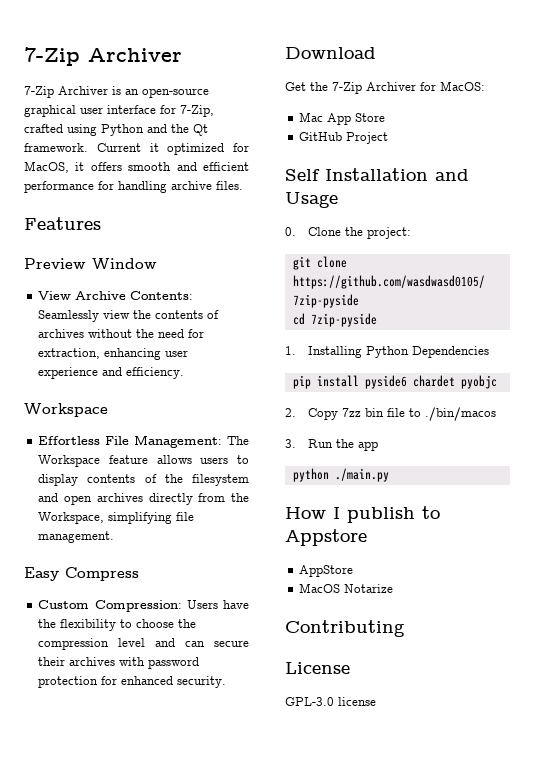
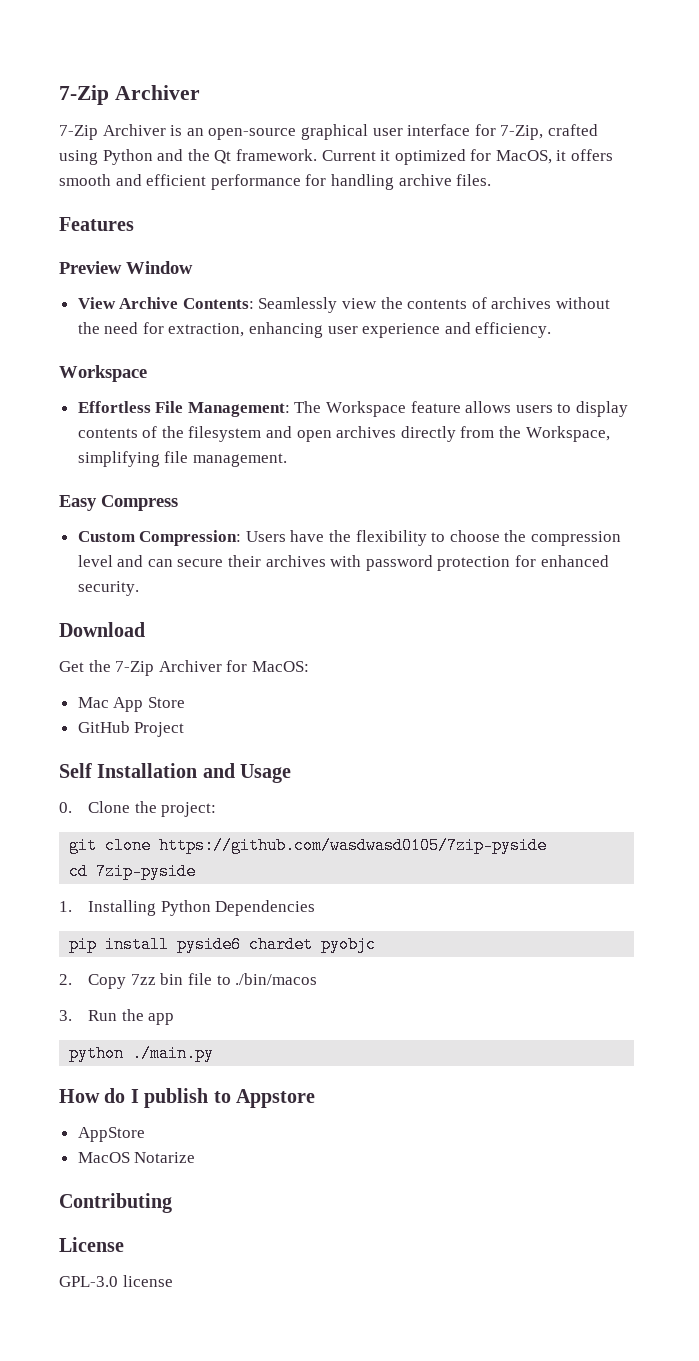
- How I publish to Appstore
+ How do I publish to Appstore

